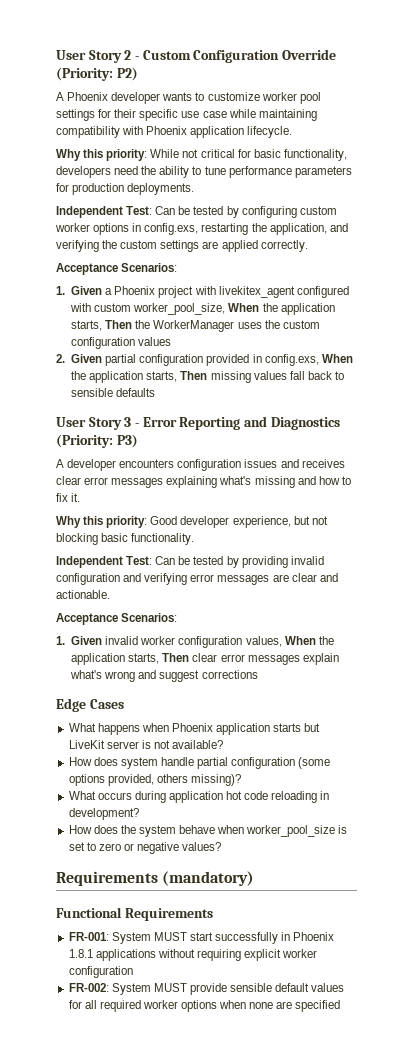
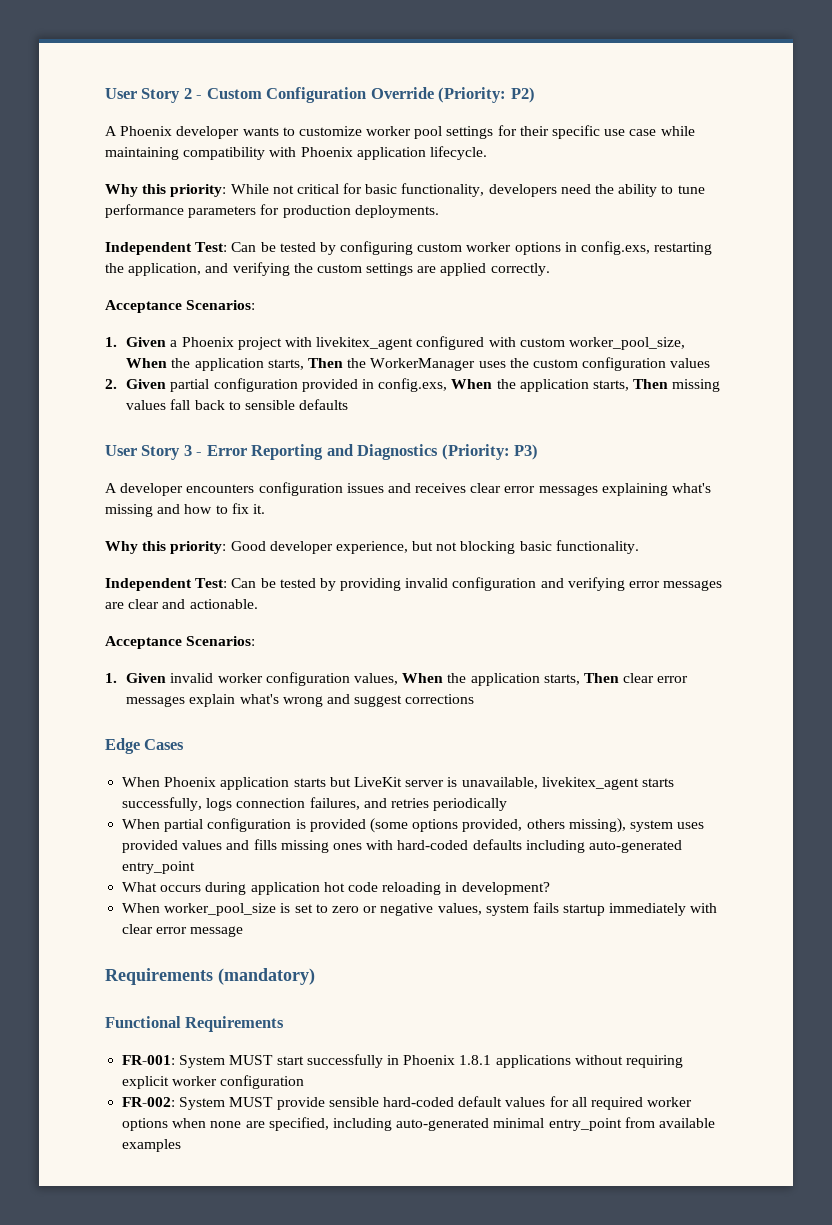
- What happens when Phoenix application starts but LiveKit server is not available?
- How does system handle partial configuration (some options provided, others missing)?
+ When Phoenix application starts but LiveKit server is unavailable, livekitex_agent starts successfully, logs connection failures, and retries periodically
+ When partial configuration is provided (some options provided, others missing), system uses provided values and fills missing ones with hard-coded defaults including auto-generated entry_point
- How does the system behave when worker_pool_size is set to zero or negative values?
+ When worker_pool_size is set to zero or negative values, system fails startup immediately with clear error message
- FR-002: System MUST provide sensible default values for all required worker options when none are specified
+ FR-002: System MUST provide sensible hard-coded default values for all required worker options when none are specified, including auto-generated minimal entry_point from available examples

